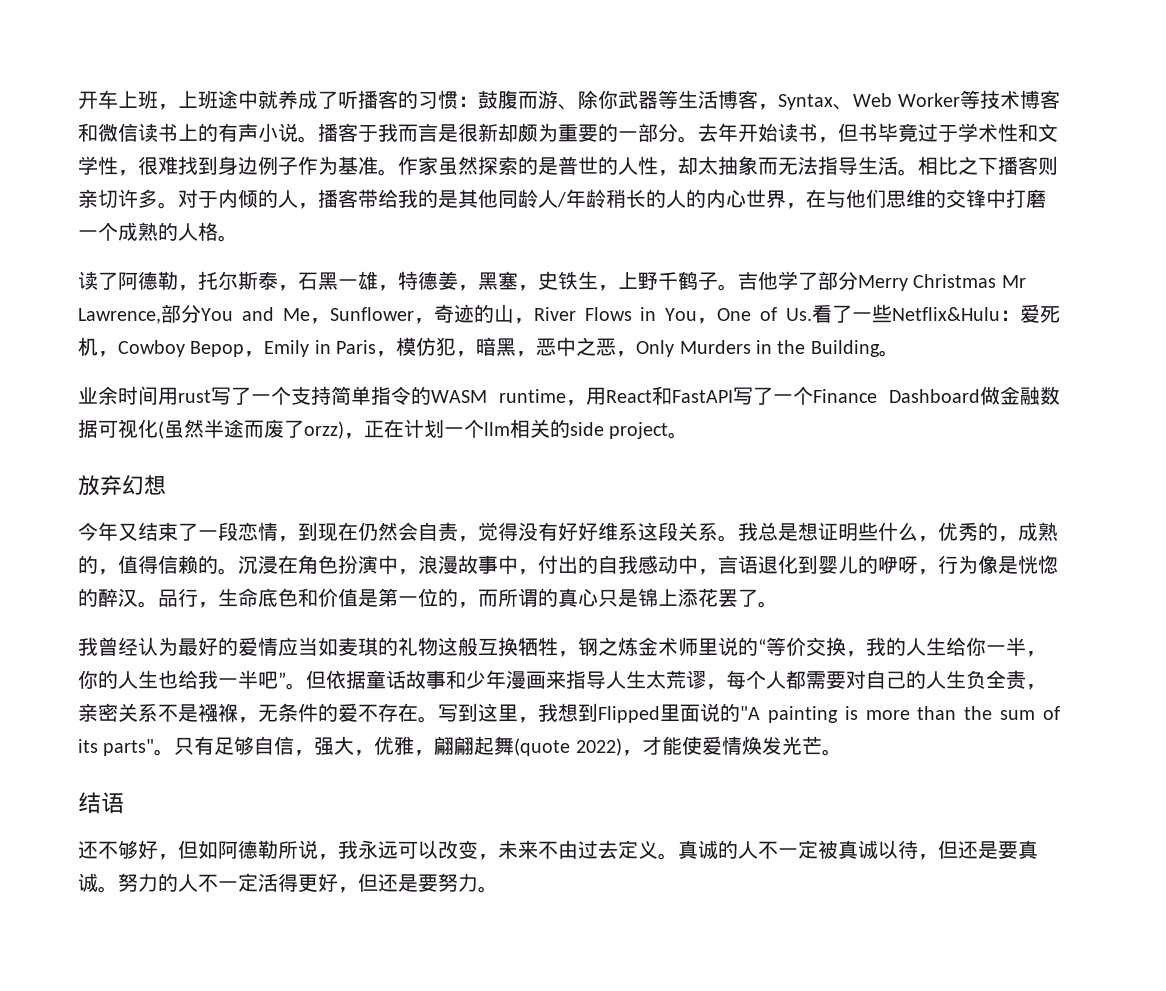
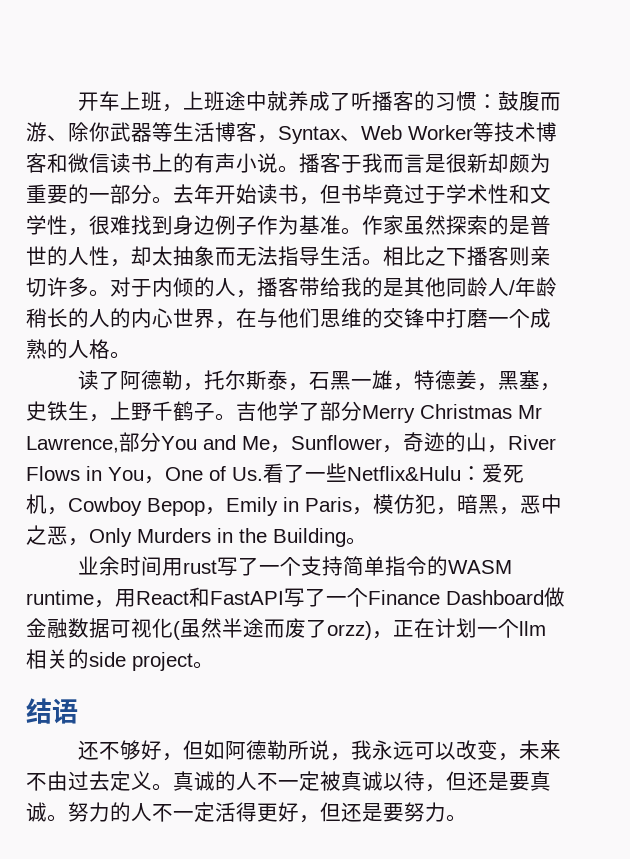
- 放弃幻想
- 今年又结束了一段恋情，到现在仍然会自责，觉得没有好好维系这段关系。我总是想证明些什么，优秀的，成熟的，值得信赖的。沉浸在角色扮演中，浪漫故事中，付出的自我感动中，言语退化到婴儿的咿呀，行为像是恍惚的醉汉。品行，生命底色和价值是第一位的，而所谓的真心只是锦上添花罢了。
- 我曾经认为最好的爱情应当如麦琪的礼物这般互换牺牲，钢之炼金术师里说的“等价交换，我的人生给你一半，你的人生也给我一半吧”。但依据童话故事和少年漫画来指导人生太荒谬，每个人都需要对自己的人生负全责，亲密关系不是襁褓，无条件的爱不存在。写到这里，我想到Flipped里面说的"A painting is more than the sum of its parts"。只有足够自信，强大，优雅，翩翩起舞(quote 2022)，才能使爱情焕发光芒。

